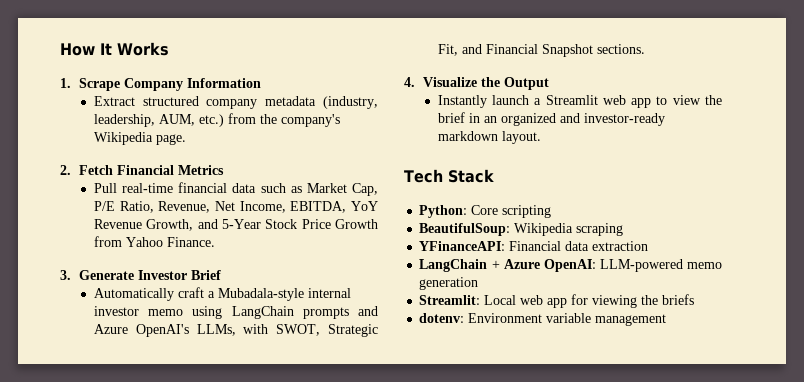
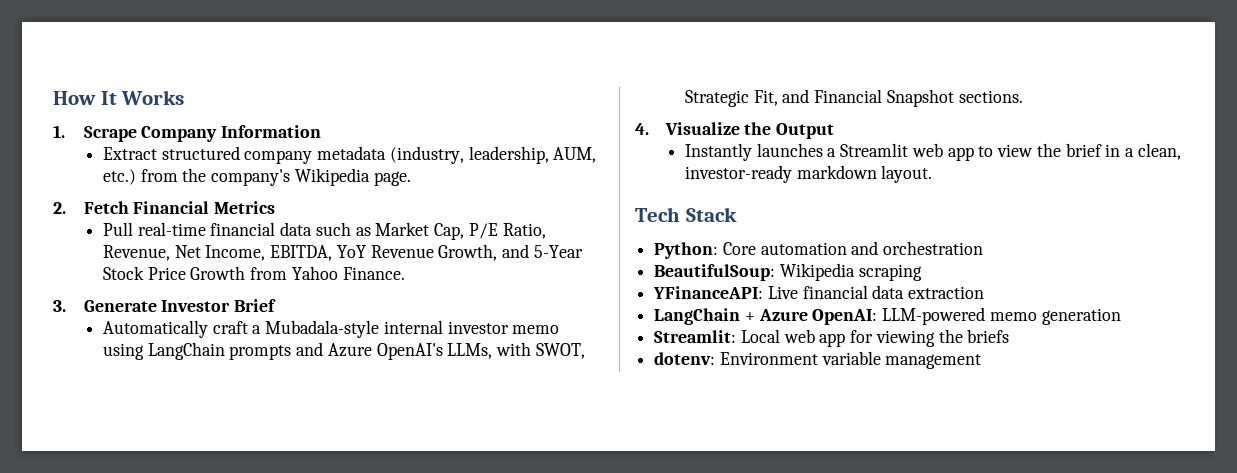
- Instantly launch a Streamlit web app to view the brief in an organized and investor-ready markdown layout.
+ Instantly launches a Streamlit web app to view the brief in a clean, investor-ready markdown layout.
- Python: Core scripting
+ Python: Core automation and orchestration
- YFinanceAPI: Financial data extraction
+ YFinanceAPI: Live financial data extraction

